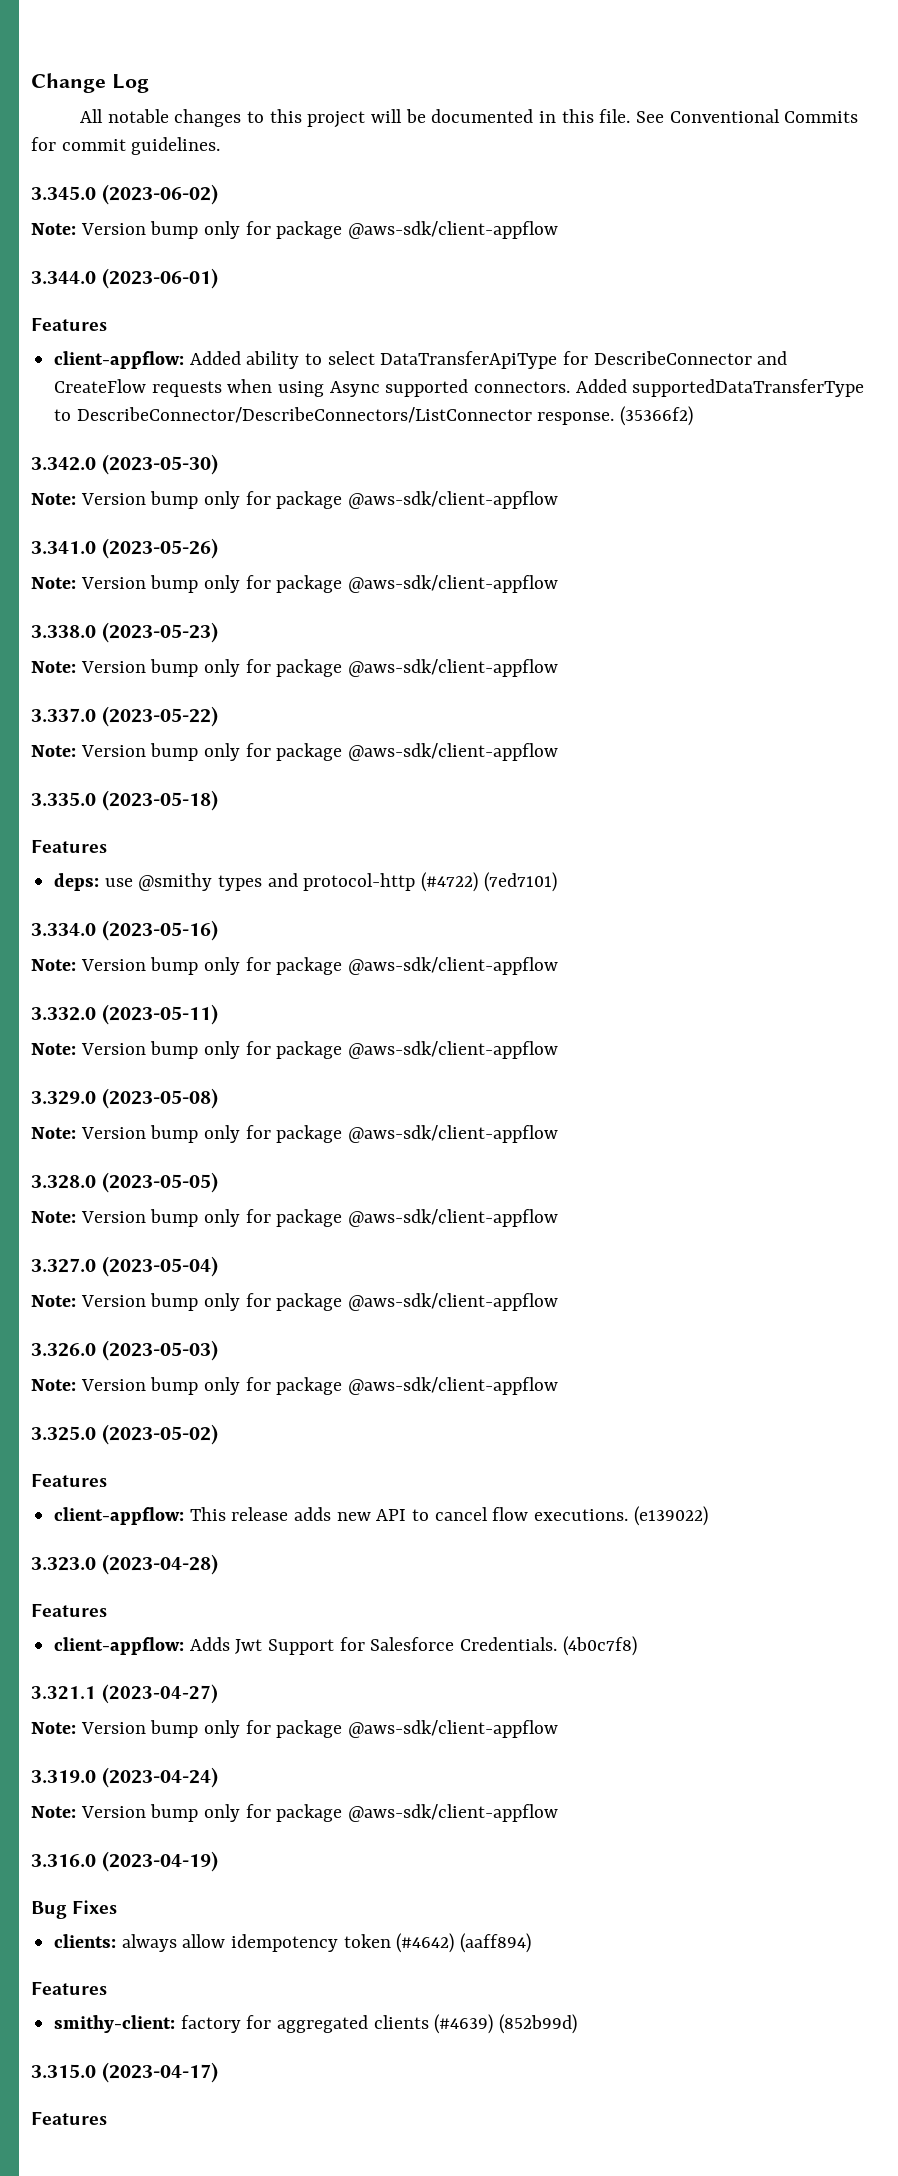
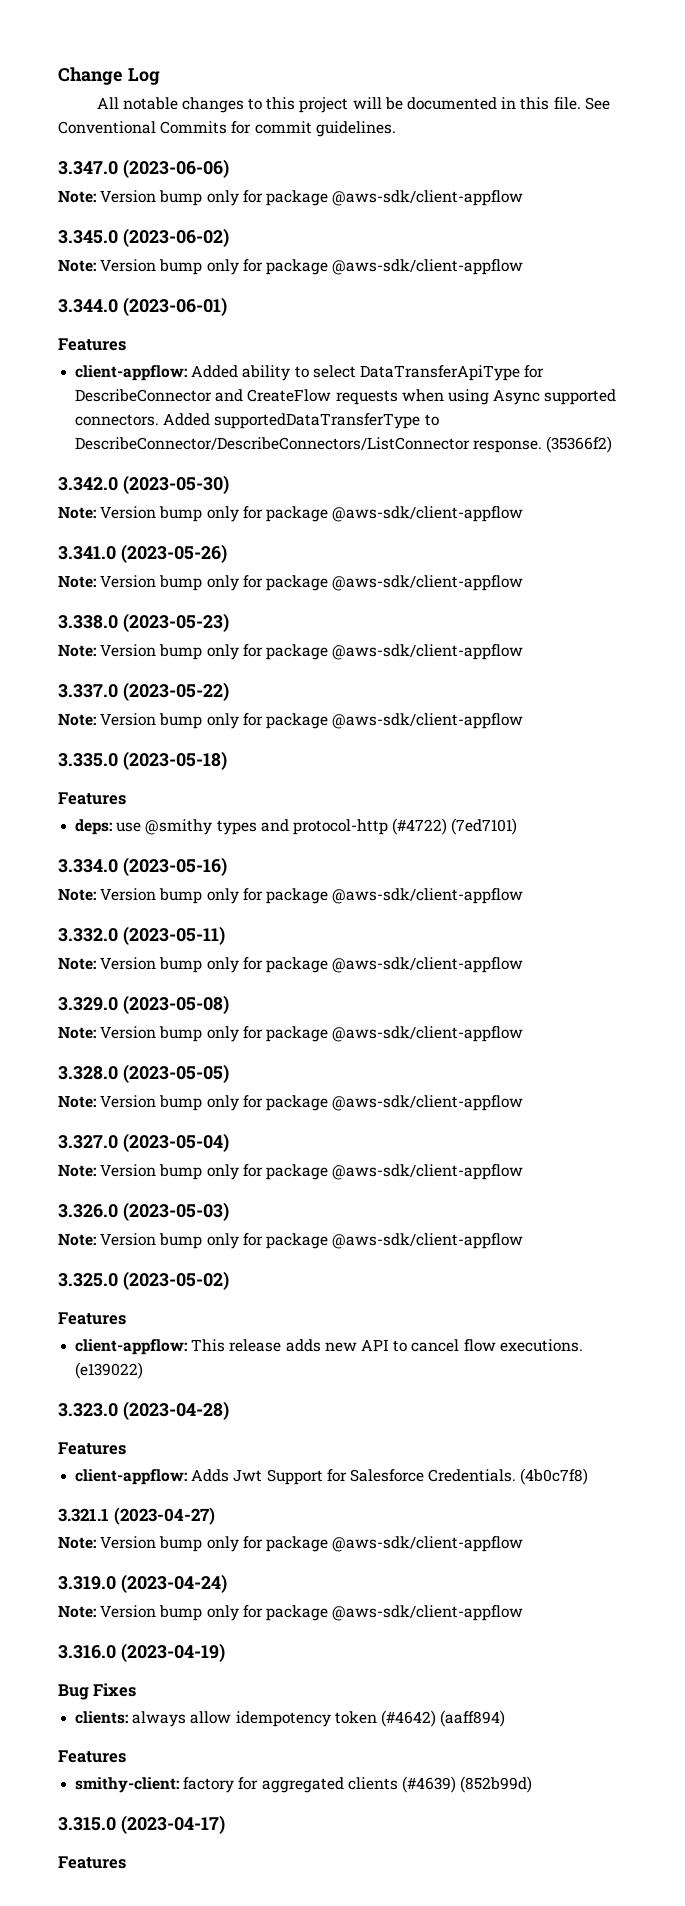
+ 3.347.0 (2023-06-06)
+ Note: Version bump only for package @aws-sdk/client-appflow

